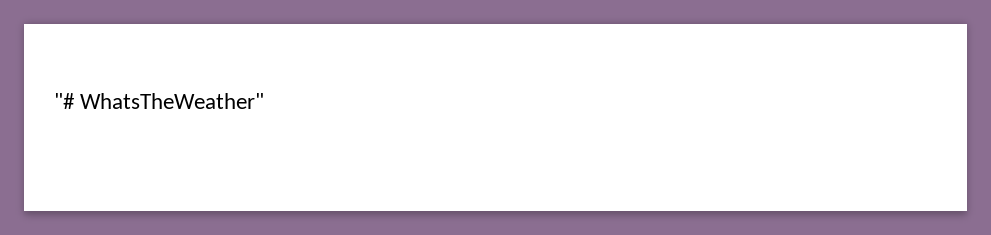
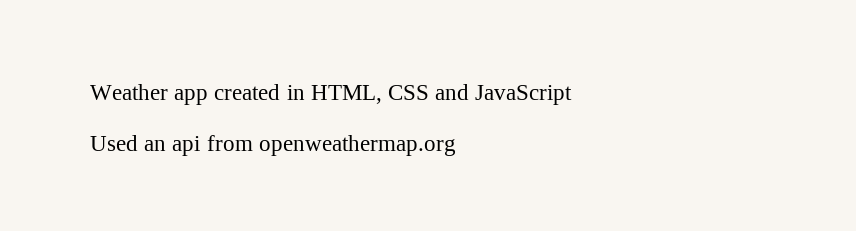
- "# WhatsTheWeather"
+ Weather app created in HTML, CSS and JavaScript
+ Used an api from openweathermap.org

